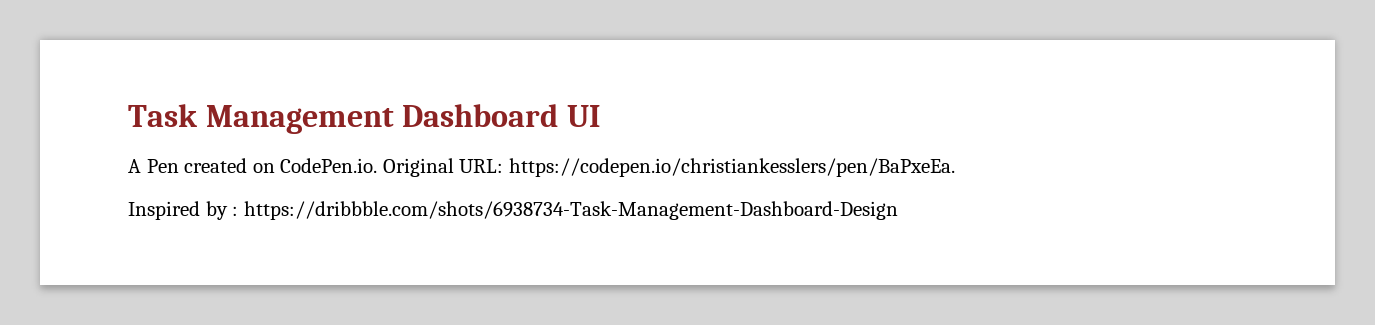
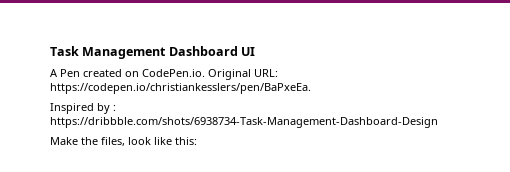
+ Make the files, look like this:

